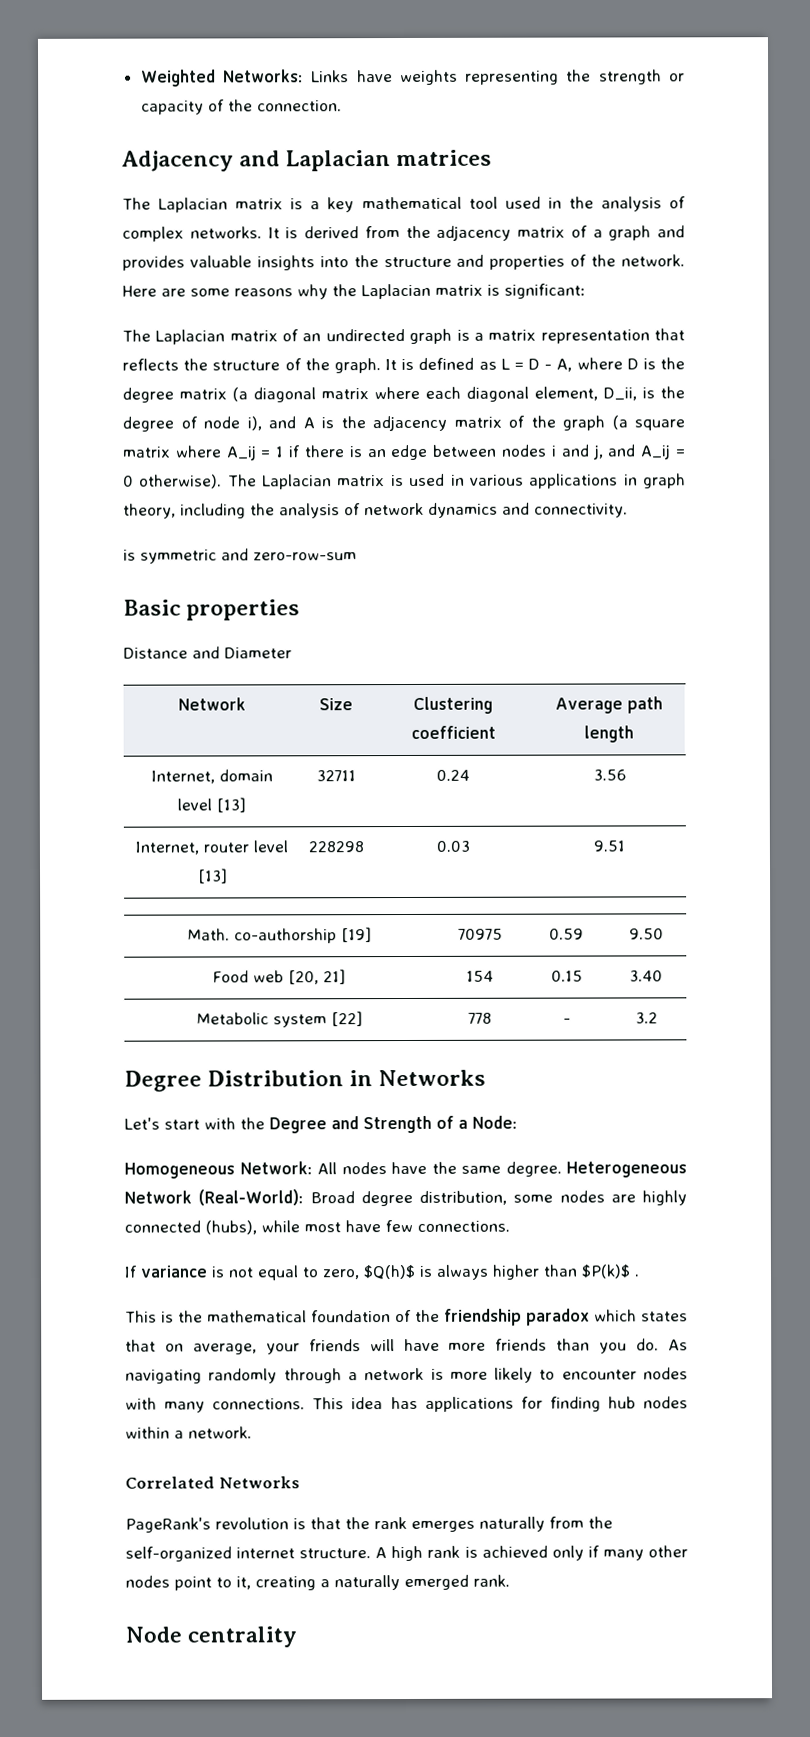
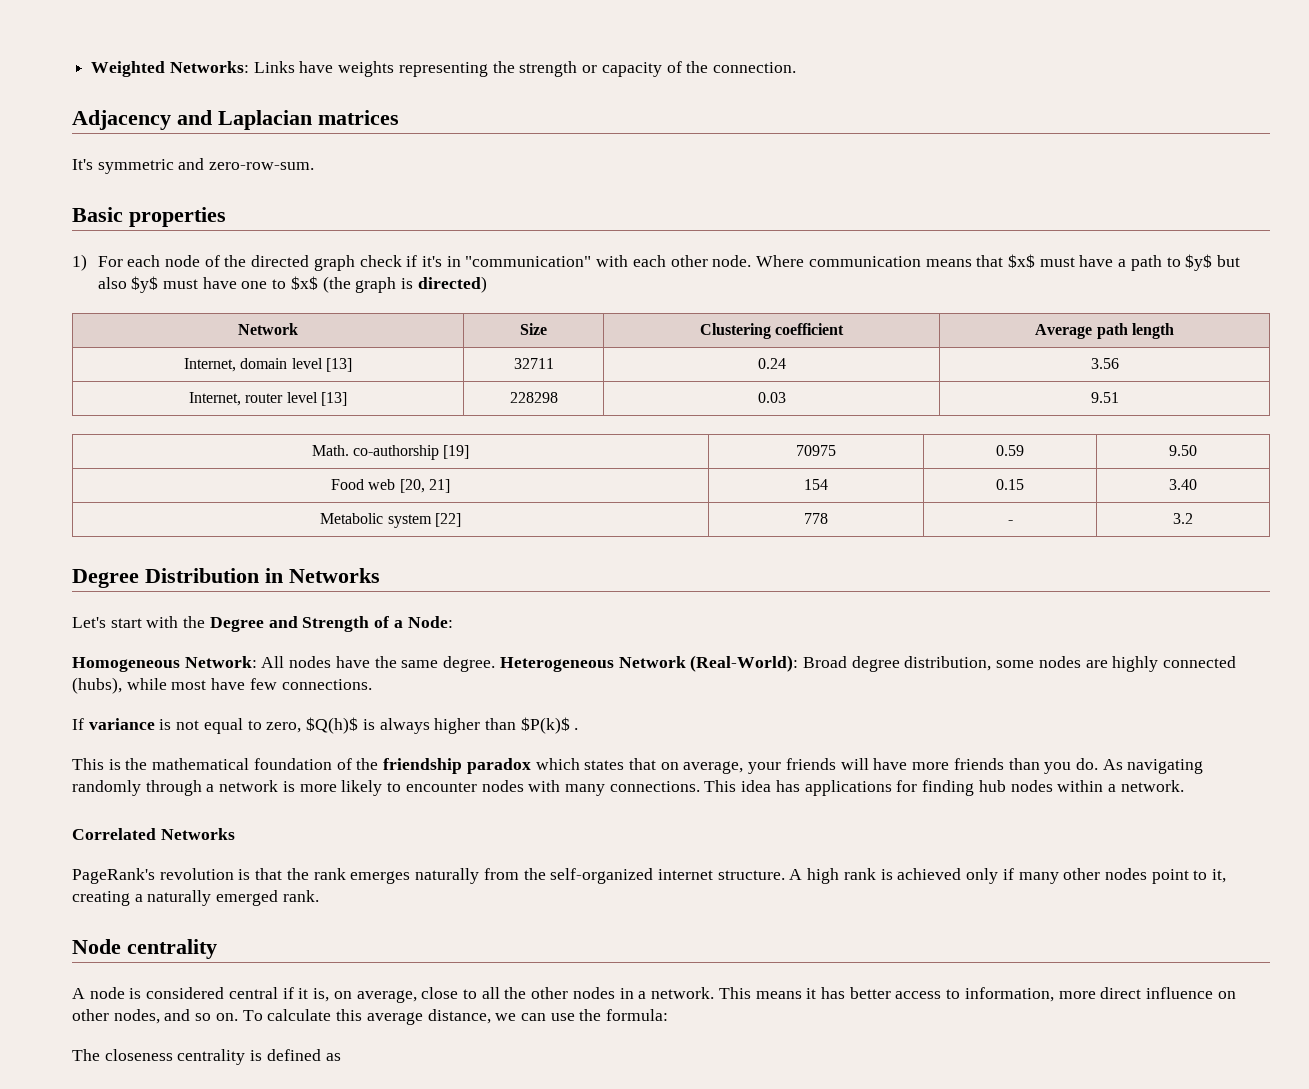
- The Laplacian matrix is a key mathematical tool used in the analysis of complex networks. It is derived from the adjacency matrix of a graph and provides valuable insights into the structure and properties of the network. Here are some reasons why the Laplacian matrix is significant:
- The Laplacian matrix of an undirected graph is a matrix representation that reflects the structure of the graph. It is defined as L = D - A, where D is the degree matrix (a diagonal matrix where each diagonal element, D_ii, is the degree of node i), and A is the adjacency matrix of the graph (a square matrix where A_ij = 1 if there is an edge between nodes i and j, and A_ij = 0 otherwise). The Laplacian matrix is used in various applications in graph theory, including the analysis of network dynamics and connectivity.
- is symmetric and zero-row-sum
+ It's symmetric and zero-row-sum.
- Distance and Diameter
+ 1) For each node of the directed graph check if it's in "communication" with each other node. Where communication means that $x$ must have a path to $y$ but also $y$ must have one to $x$ (the graph is directed)
+ A node is considered central if it is, on average, close to all the other nodes in a network. This means it has better access to information, more direct influence on other nodes, and so on. To calculate this average distance, we can use the formula:
+ The closeness centrality is defined as

